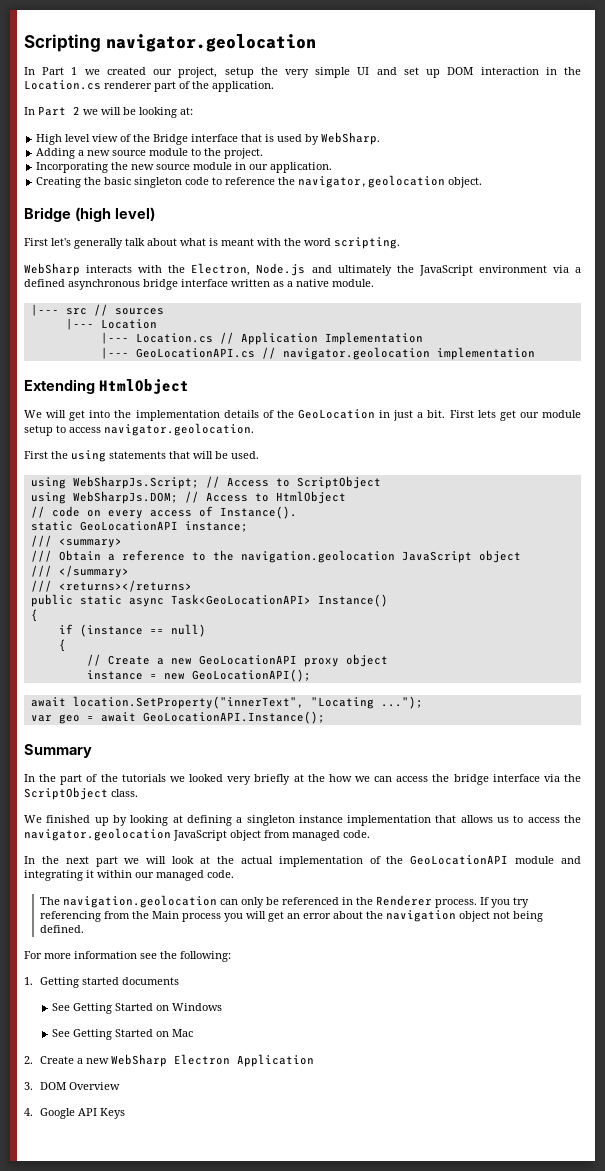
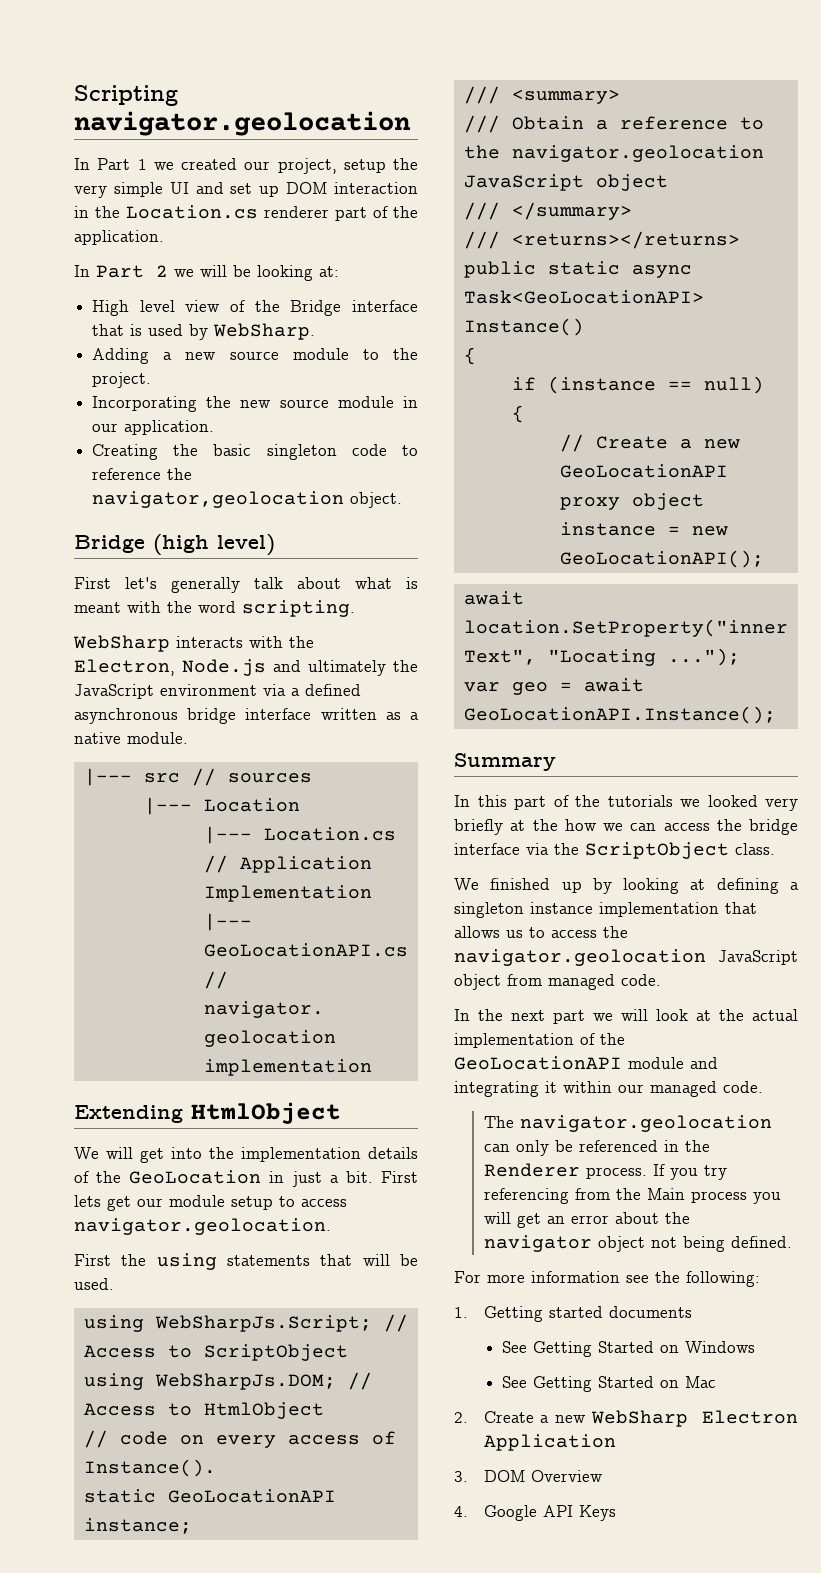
- /// Obtain a reference to the navigation.geolocation JavaScript object
+ /// Obtain a reference to the navigator.geolocation JavaScript object
- In the part of the tutorials we looked very briefly at the how we can access the bridge interface via the ScriptObject class.
+ In this part of the tutorials we looked very briefly at the how we can access the bridge interface via the ScriptObject class.
- The navigation.geolocation can only be referenced in the Renderer process.
+ The navigator.geolocation can only be referenced in the Renderer process.
- If you try referencing from the Main process you will get an error about the navigation object not being defined.
+ If you try referencing from the Main process you will get an error about the navigator object not being defined.

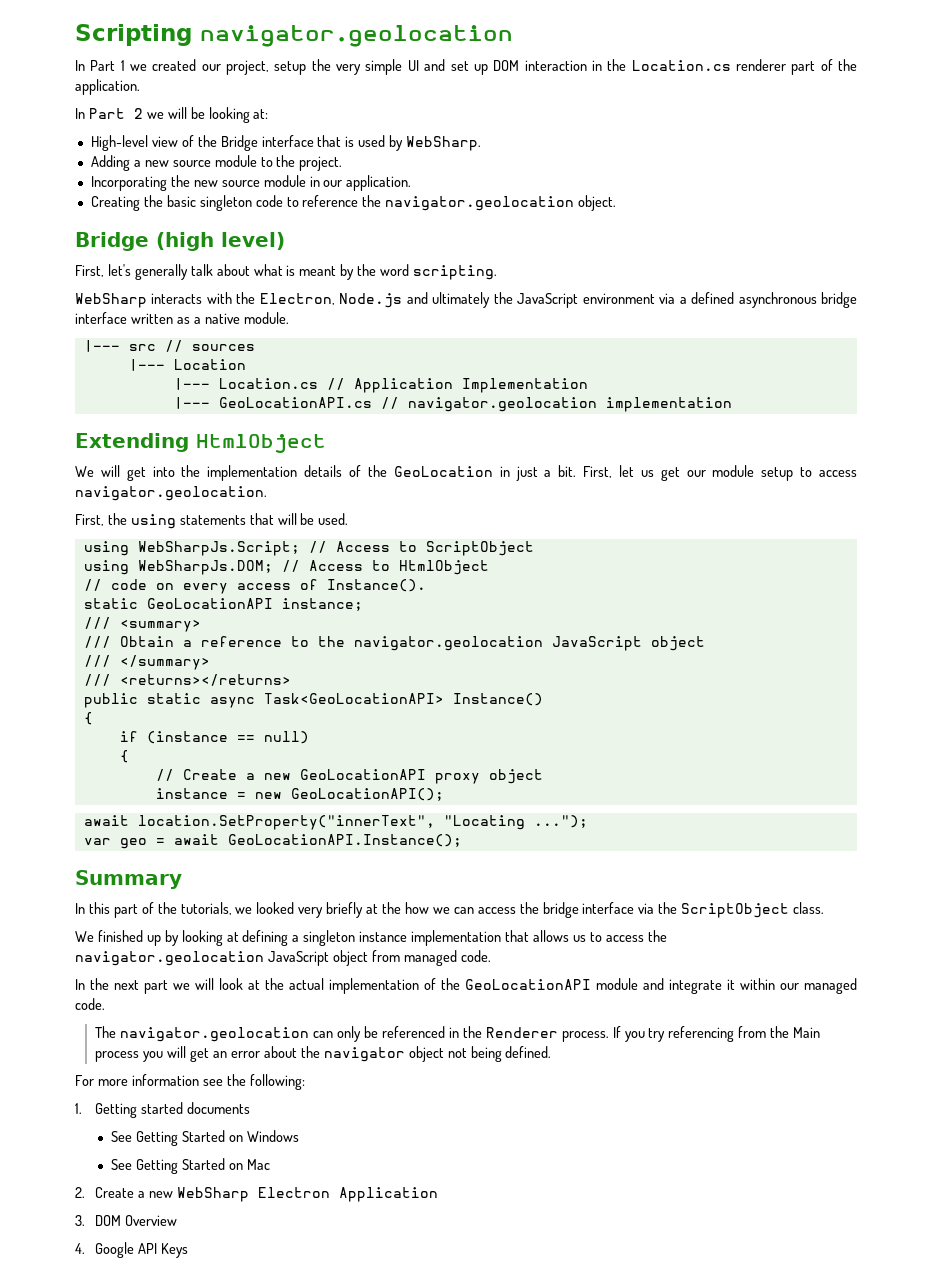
- High level view of the Bridge interface that is used by WebSharp.
+ High-level view of the Bridge interface that is used by WebSharp.
- Creating the basic singleton code to reference the navigator,geolocation object.
+ Creating the basic singleton code to reference the navigator.geolocation object.
- First let's generally talk about what is meant with the word scripting.
+ First, let's generally talk about what is meant by the word scripting.
- First lets get our module setup to access navigator.geolocation.
+ First, let us get our module setup to access navigator.geolocation.
- First the using statements that will be used.
+ First, the using statements that will be used.
- In this part of the tutorials we looked very briefly at the how we can access the bridge interface via the ScriptObject class.
+ In this part of the tutorials, we looked very briefly at the how we can access the bridge interface via the ScriptObject class.
- In the next part we will look at the actual implementation of the GeoLocationAPI module and integrating it within our managed code.
+ In the next part we will look at the actual implementation of the GeoLocationAPI module and integrate it within our managed code.

